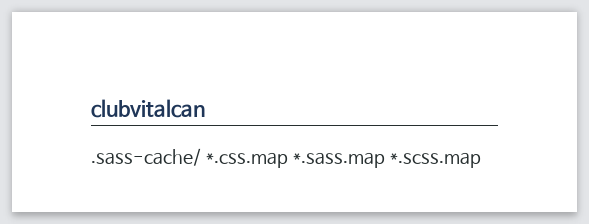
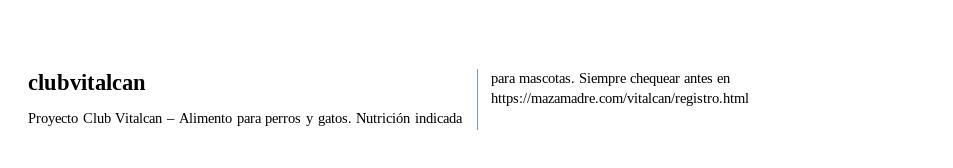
- .sass-cache/ *.css.map *.sass.map *.scss.map
+ Proyecto Club Vitalcan – Alimento para perros y gatos. Nutrición indicada para mascotas. Siempre chequear antes en https://mazamadre.com/vitalcan/registro.html

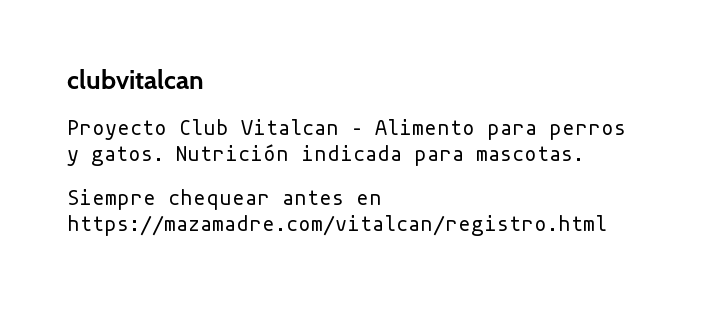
- Nutrición indicada para mascotas. Siempre chequear antes en https://mazamadre.com/vitalcan/registro.html
+ Nutrición indicada para mascotas.
+ Siempre chequear antes en https://mazamadre.com/vitalcan/registro.html

